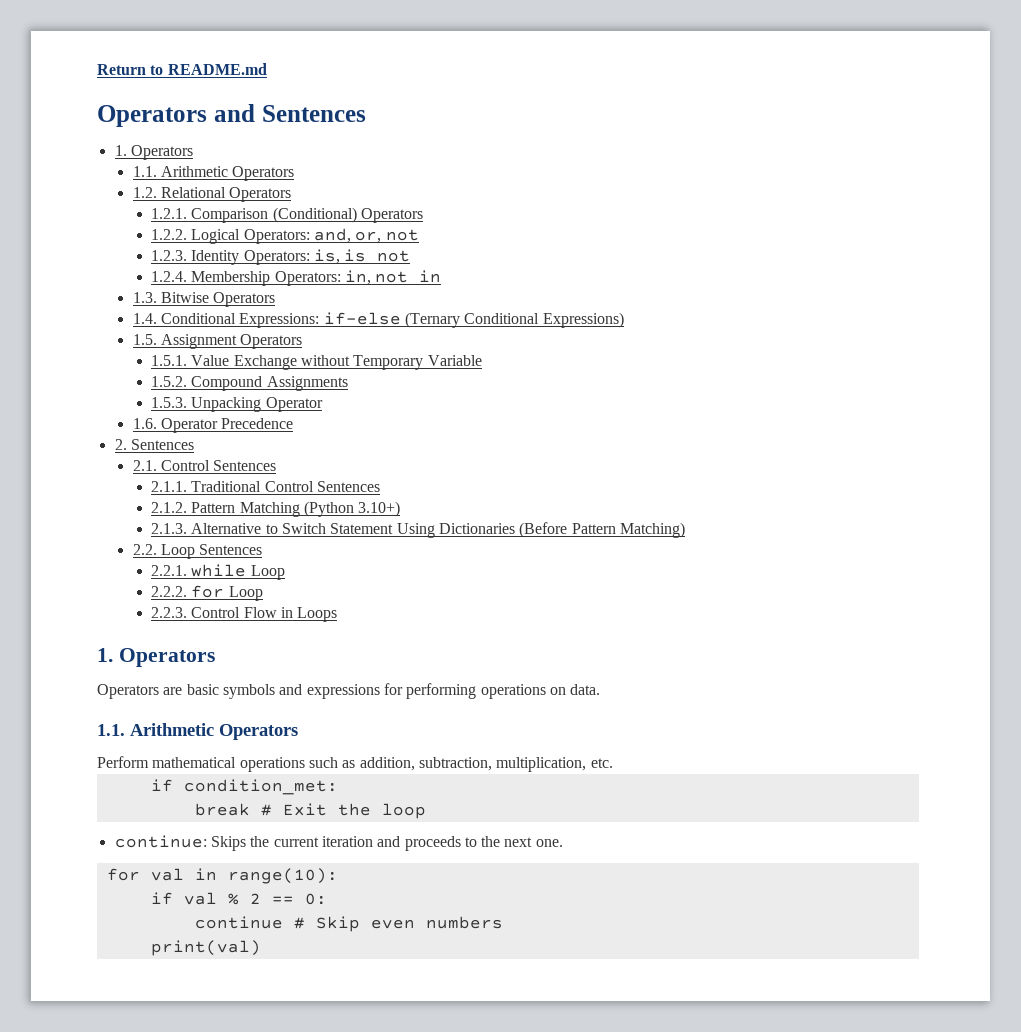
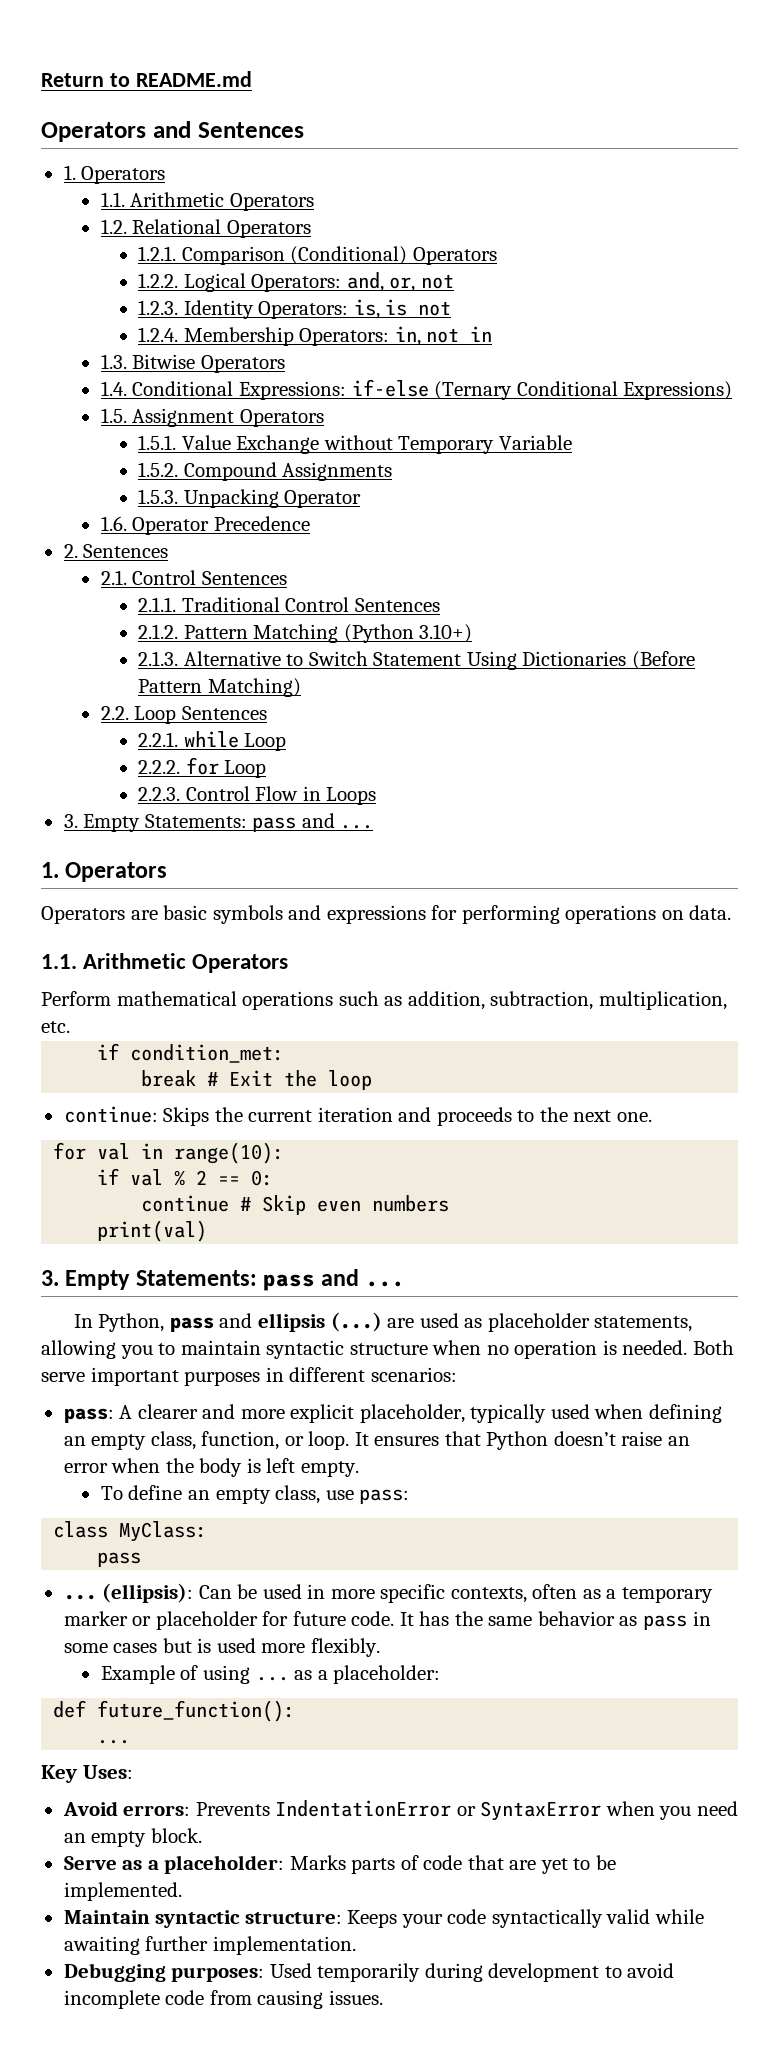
  2.2.3. Control Flow in Loops
+ 3. Empty Statements: pass and ...
  print(val)
+ 3. Empty Statements: pass and ...
+ In Python, pass and ellipsis (...) are used as placeholder statements, allowing you to maintain syntactic structure when no operation is needed. Both serve important purposes in different scenarios:
+ pass: A clearer and more explicit placeholder, typically used when defining an empty class, function, or loop. It ensures that Python doesn’t raise an error when the body is left empty.
+ To define an empty class, use pass:
+ class MyClass:
+ pass
+ ... (ellipsis): Can be used in more specific contexts, often as a temporary marker or placeholder for future code. It has the same behavior as pass in some cases but is used more flexibly.
+ Example of using ... as a placeholder:
+ def future_function():
+ ...
+ Key Uses:
+ Avoid errors: Prevents IndentationError or SyntaxError when you need an empty block.
+ Serve as a placeholder: Marks parts of code that are yet to be implemented.
+ Maintain syntactic structure: Keeps your code syntactically valid while awaiting further implementation.
+ Debugging purposes: Used temporarily during development to avoid incomplete code from causing issues.

